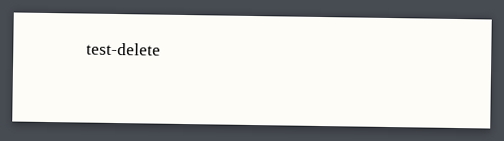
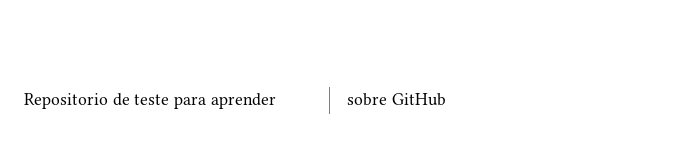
- test-delete
+ Repositorio de teste para aprender sobre GitHub

